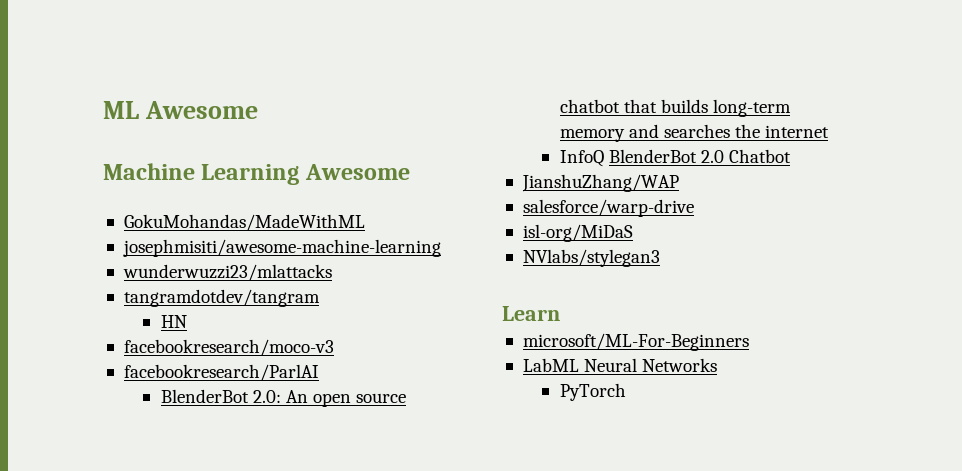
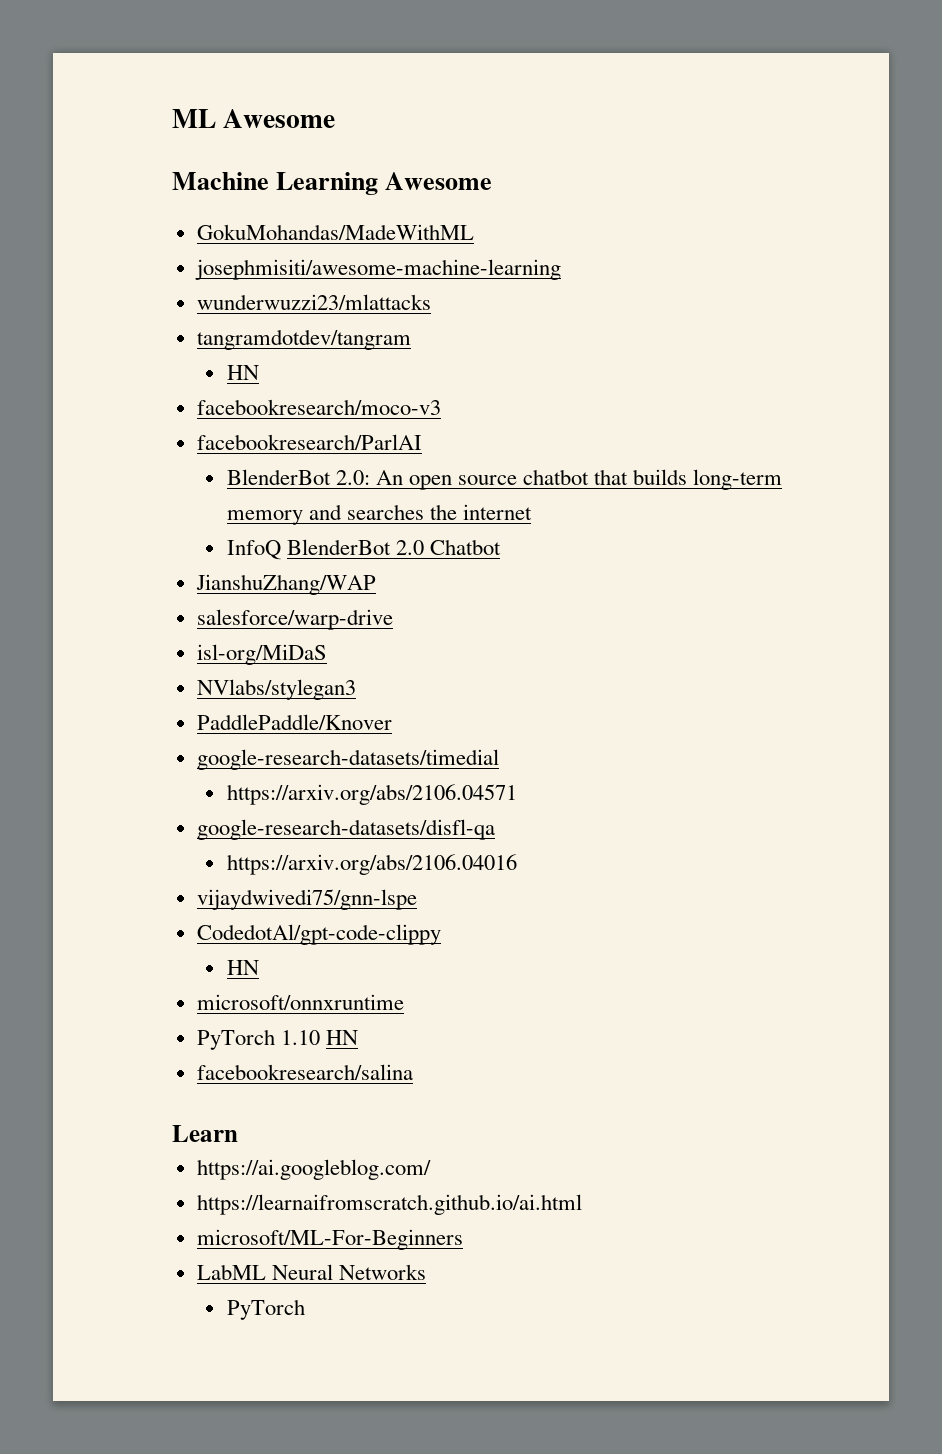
+ PaddlePaddle/Knover
+ google-research-datasets/timedial
+ https://arxiv.org/abs/2106.04571
+ google-research-datasets/disfl-qa
+ https://arxiv.org/abs/2106.04016
+ vijaydwivedi75/gnn-lspe
+ CodedotAl/gpt-code-clippy
+ HN
+ microsoft/onnxruntime
+ PyTorch 1.10 HN
+ facebookresearch/salina
+ https://ai.googleblog.com/
+ https://learnaifromscratch.github.io/ai.html

